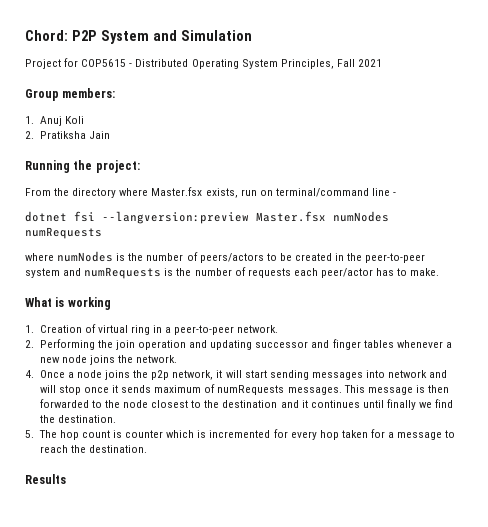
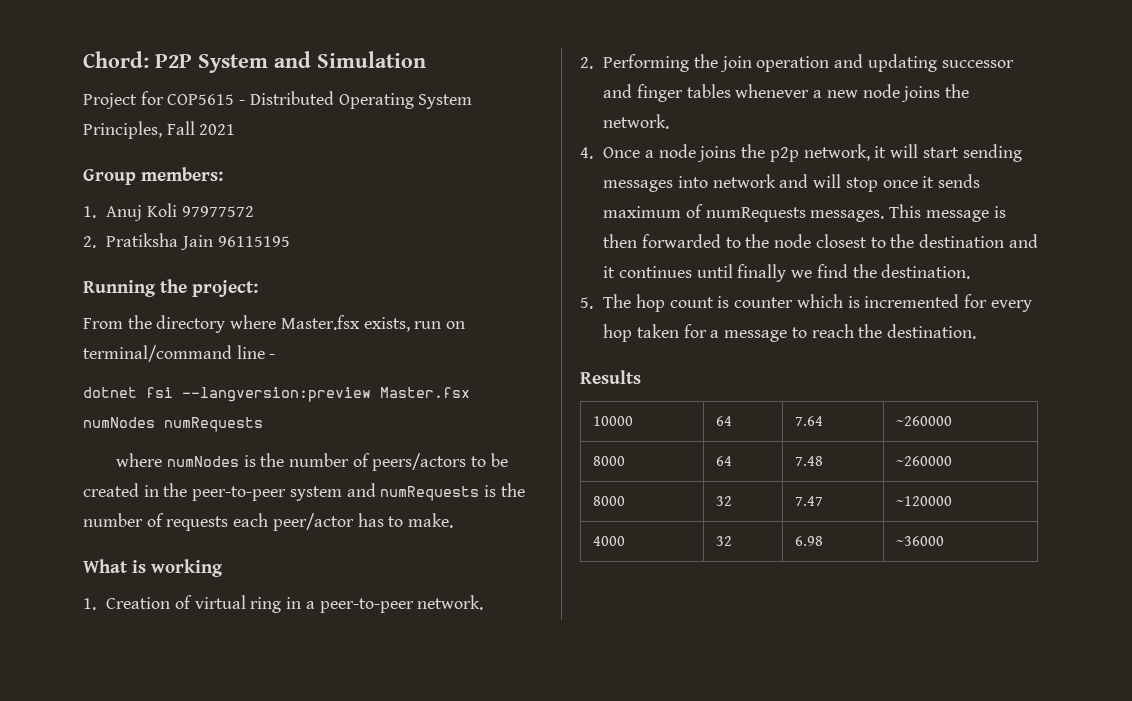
- 1. Anuj Koli
+ 1. Anuj Koli 97977572
- 2. Pratiksha Jain
+ 2. Pratiksha Jain 96115195
+ 10000 | 64 | 7.64 | ~260000
+ 8000 | 64 | 7.48 | ~260000
+ 8000 | 32 | 7.47 | ~120000
+ 4000 | 32 | 6.98 | ~36000

